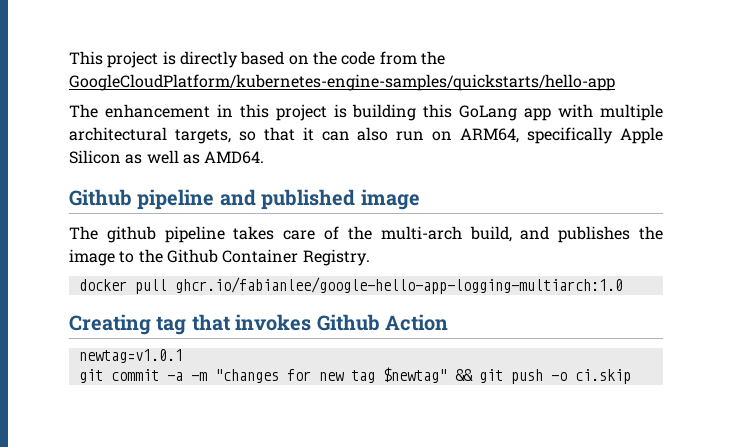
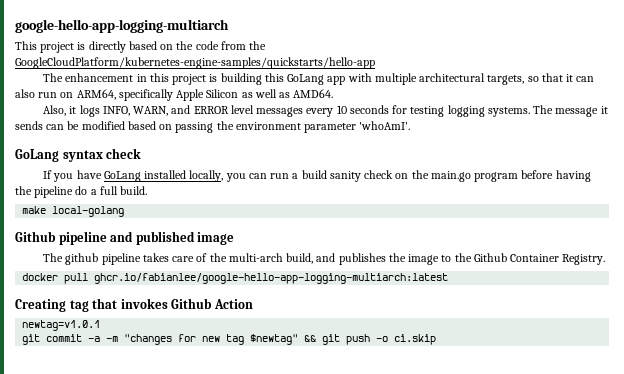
+ google-hello-app-logging-multiarch
+ Also, it logs INFO, WARN, and ERROR level messages every 10 seconds for testing logging systems. The message it sends can be modified based on passing the environment parameter 'whoAmI'.
+ GoLang syntax check
+ If you have GoLang installed locally, you can run a build sanity check on the main.go program before having the pipeline do a full build.
+ make local-golang
- docker pull ghcr.io/fabianlee/google-hello-app-logging-multiarch:1.0
+ docker pull ghcr.io/fabianlee/google-hello-app-logging-multiarch:latest

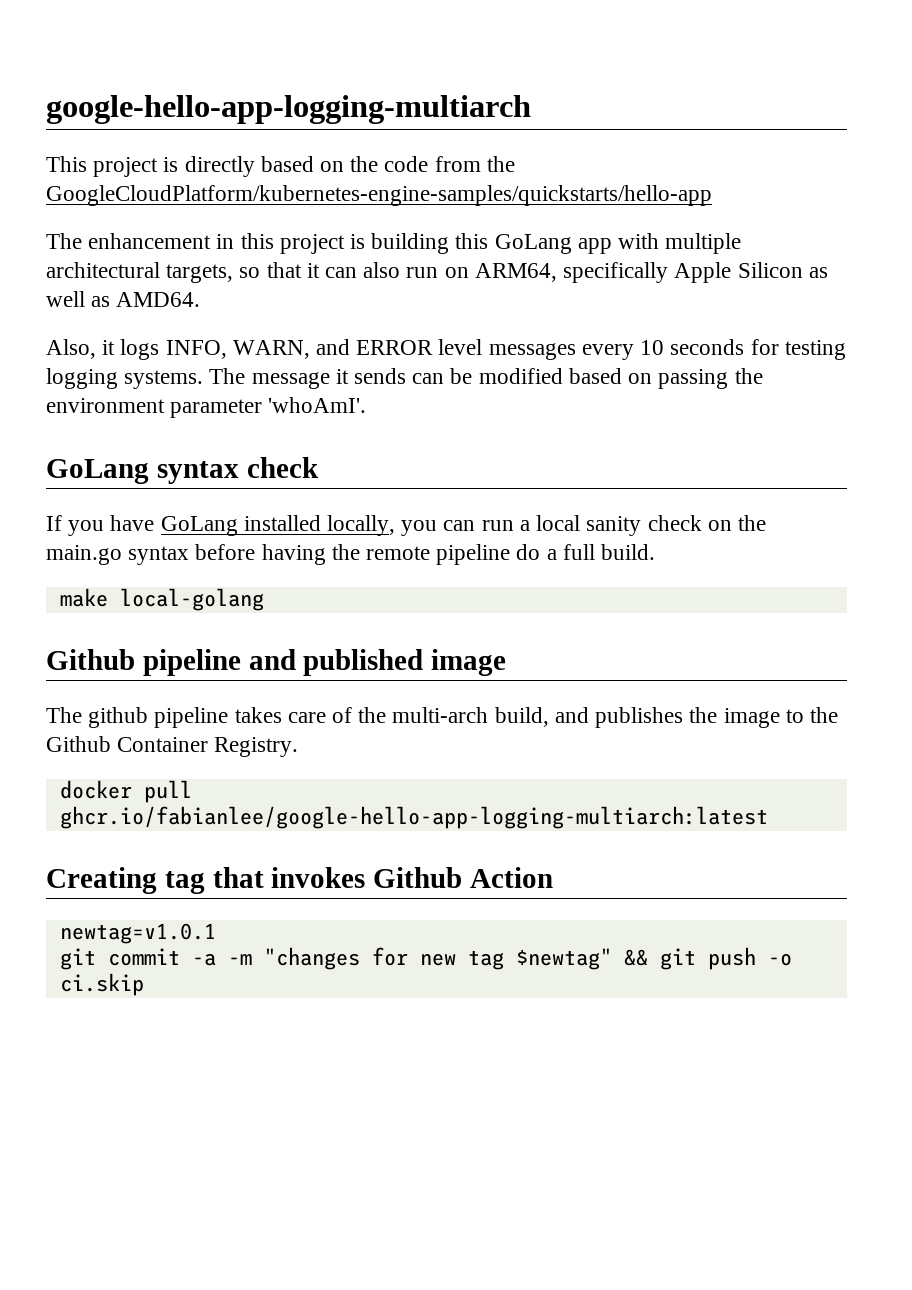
- If you have GoLang installed locally, you can run a build sanity check on the main.go program before having the pipeline do a full build.
+ If you have GoLang installed locally, you can run a local sanity check on the main.go syntax before having the remote pipeline do a full build.

